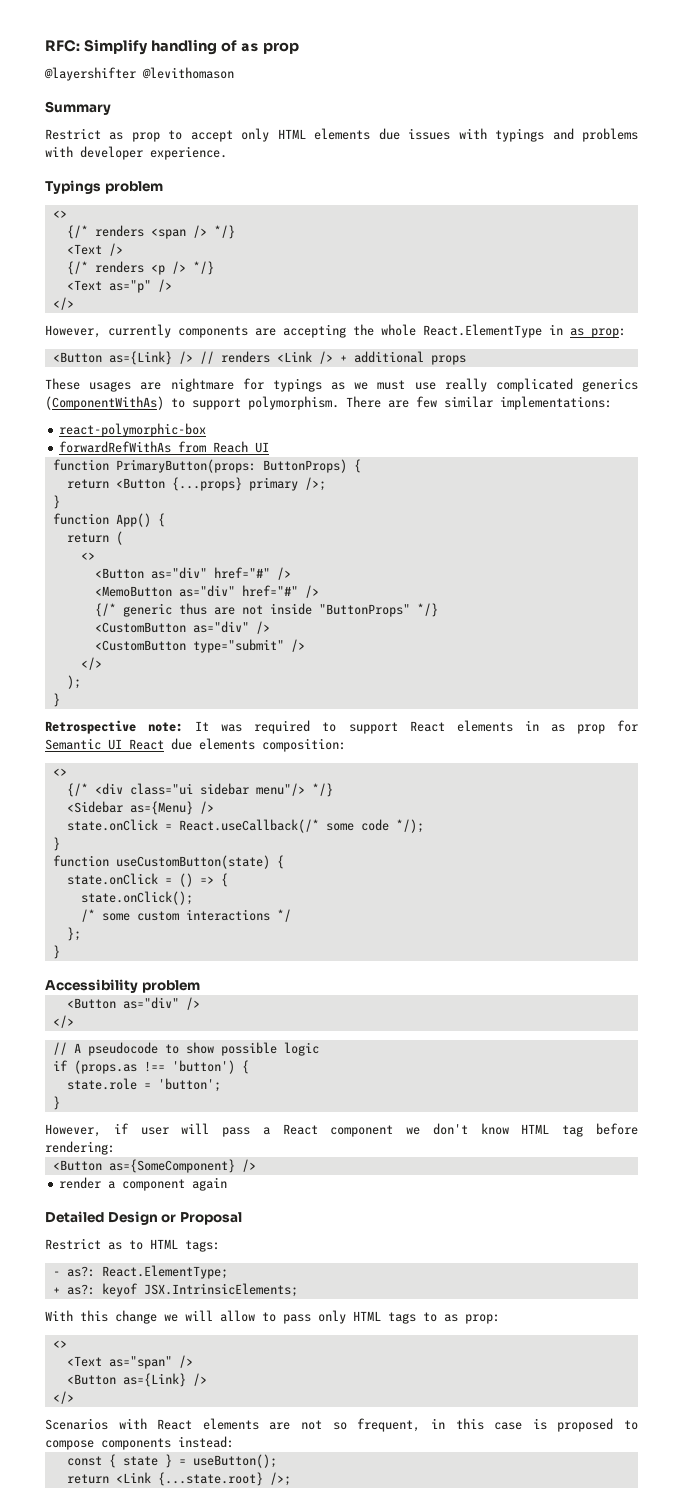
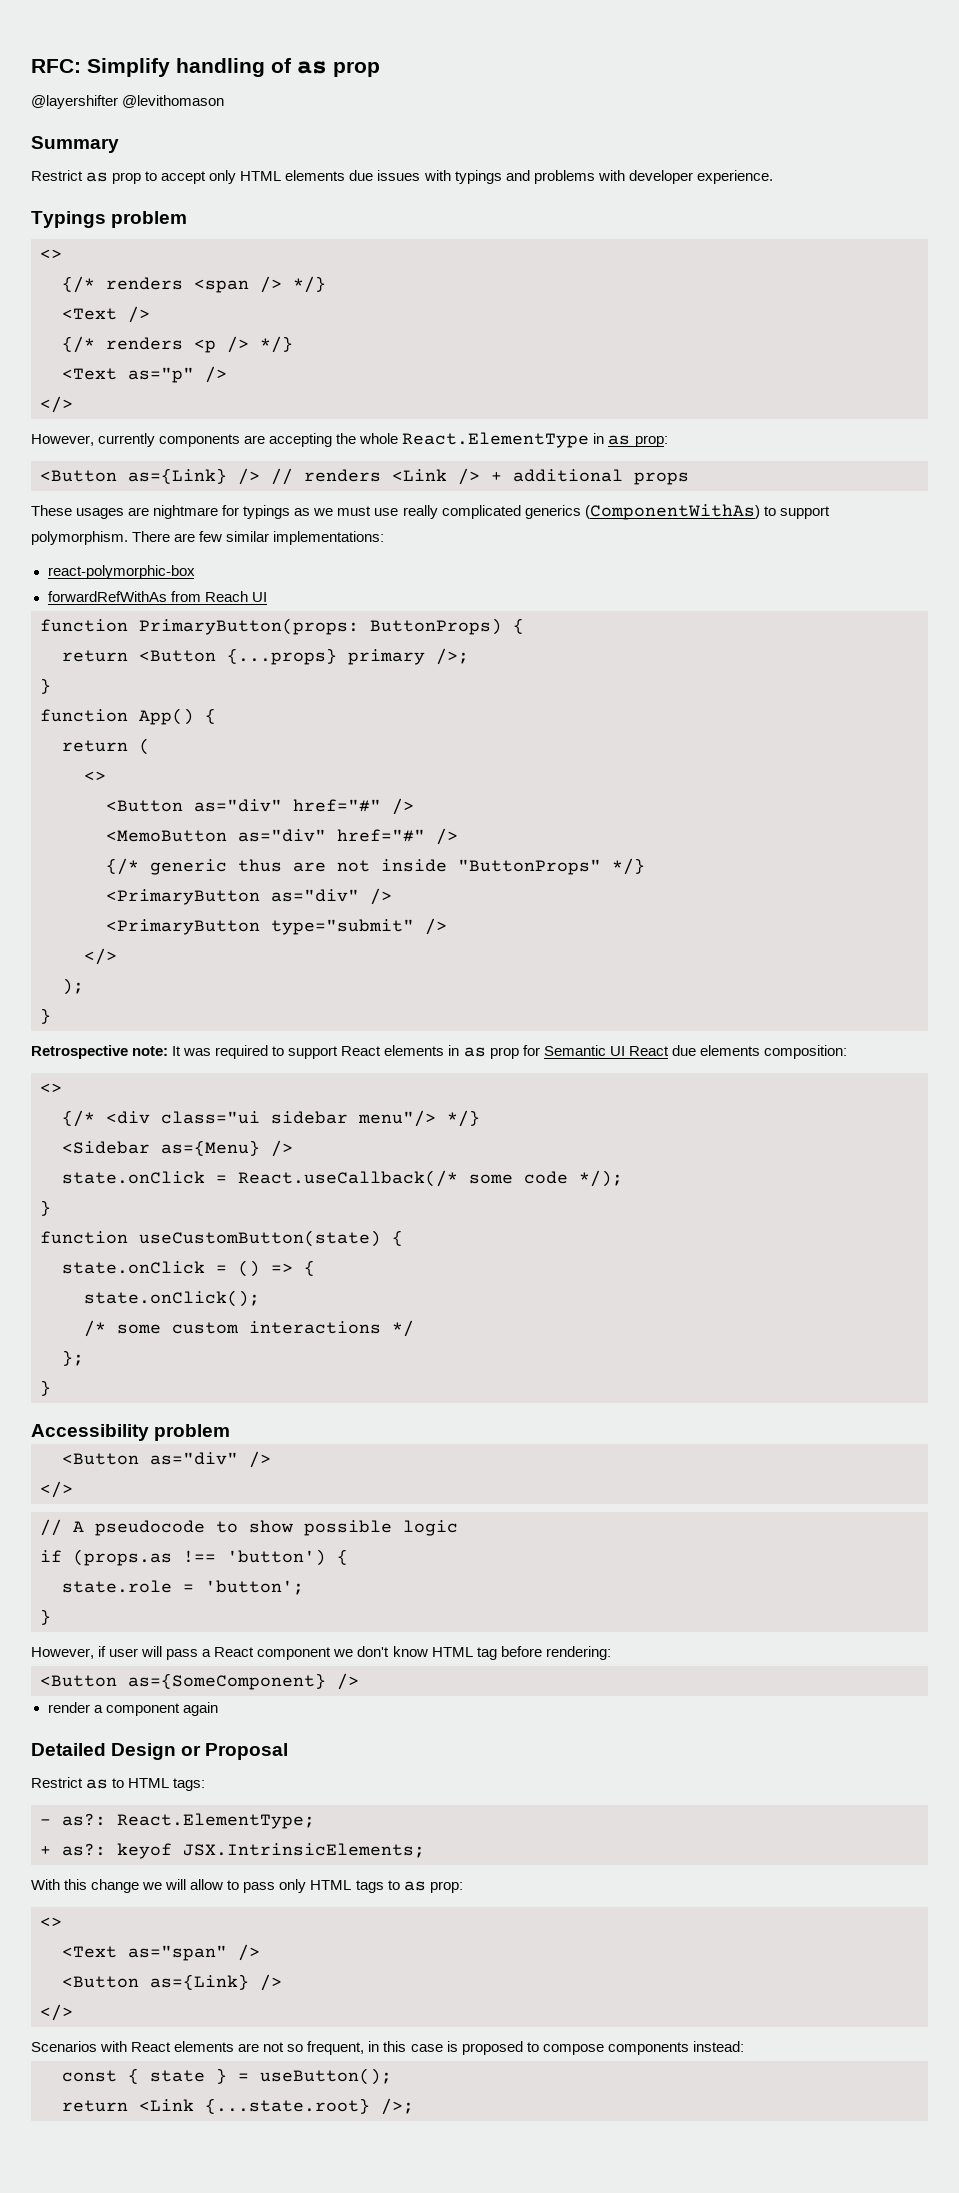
- <CustomButton as="div" />
- <CustomButton type="submit" />
+ <PrimaryButton as="div" />
+ <PrimaryButton type="submit" />

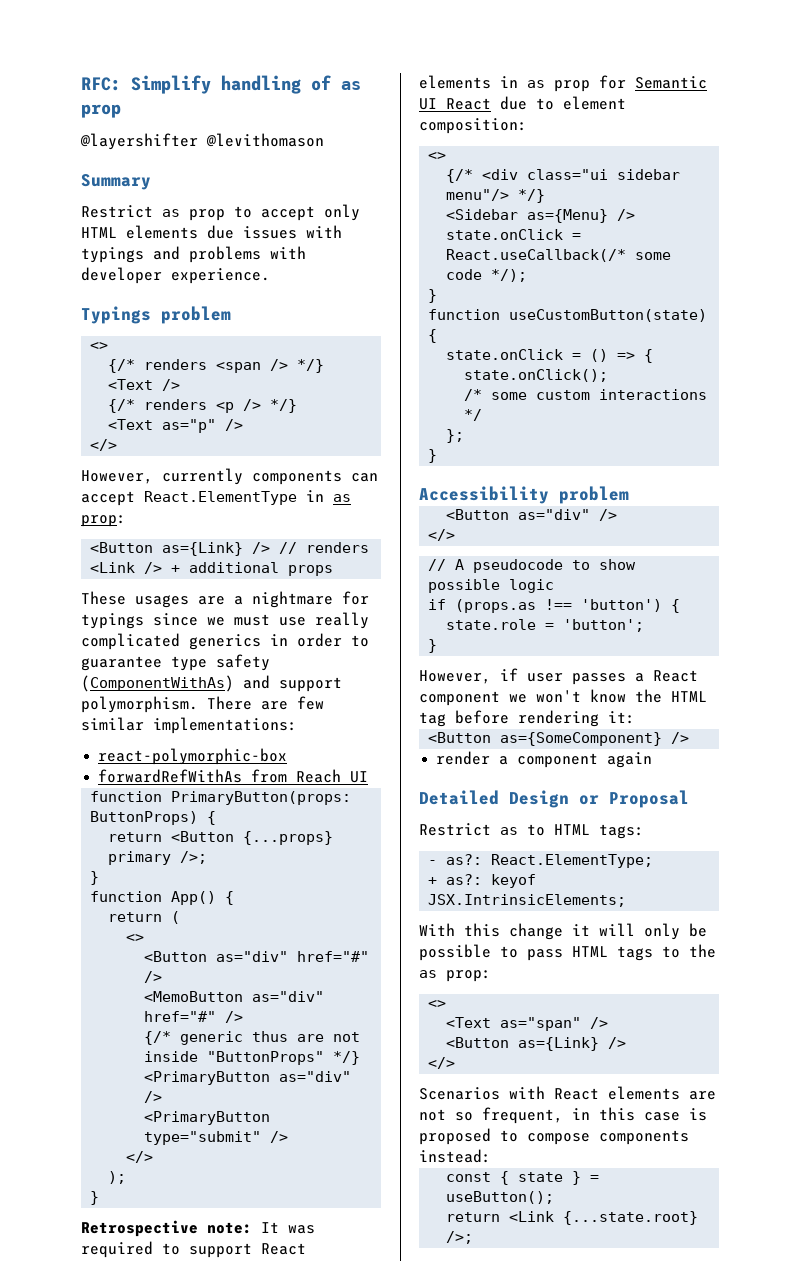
- However, currently components are accepting the whole React.ElementType in as prop:
+ However, currently components can accept React.ElementType in as prop:
- These usages are nightmare for typings as we must use really complicated generics (ComponentWithAs) to support polymorphism.
+ These usages are a nightmare for typings since we must use really complicated generics in order to guarantee type safety (ComponentWithAs) and support polymorphism.
- Retrospective note: It was required to support React elements in as prop for Semantic UI React due elements composition:
+ Retrospective note: It was required to support React elements in as prop for Semantic UI React due to element composition:
- However, if user will pass a React component we don't know HTML tag before rendering:
+ However, if user passes a React component we won't know the HTML tag before rendering it:
- With this change we will allow to pass only HTML tags to as prop:
+ With this change it will only be possible to pass HTML tags to the as prop:

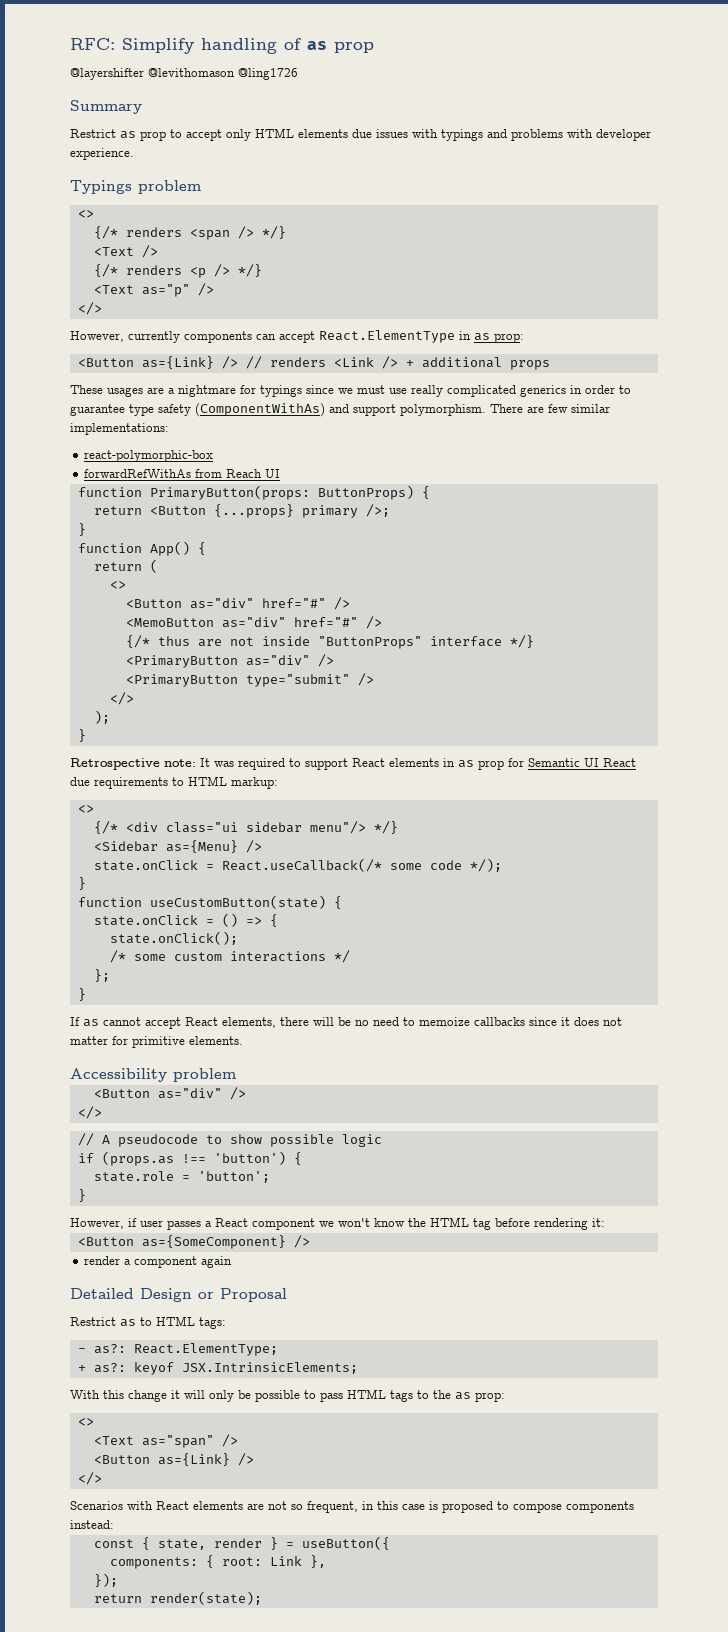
- @layershifter @levithomason
+ @layershifter @levithomason @ling1726
- {/* generic thus are not inside "ButtonProps" */}
+ {/* thus are not inside "ButtonProps" interface */}
- Retrospective note: It was required to support React elements in as prop for Semantic UI React due to element composition:
+ Retrospective note: It was required to support React elements in as prop for Semantic UI React due requirements to HTML markup:
+ If as cannot accept React elements, there will be no need to memoize callbacks since it does not matter for primitive elements.
- const { state } = useButton();
- return <Link {...state.root} />;
+ const { state, render } = useButton({
+ components: { root: Link },
+ });
+ return render(state);

